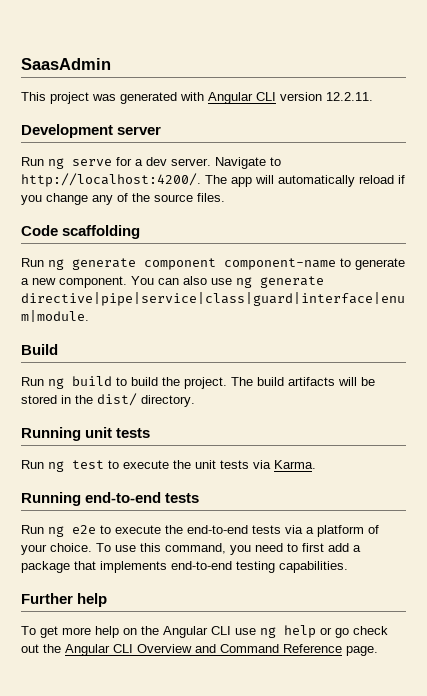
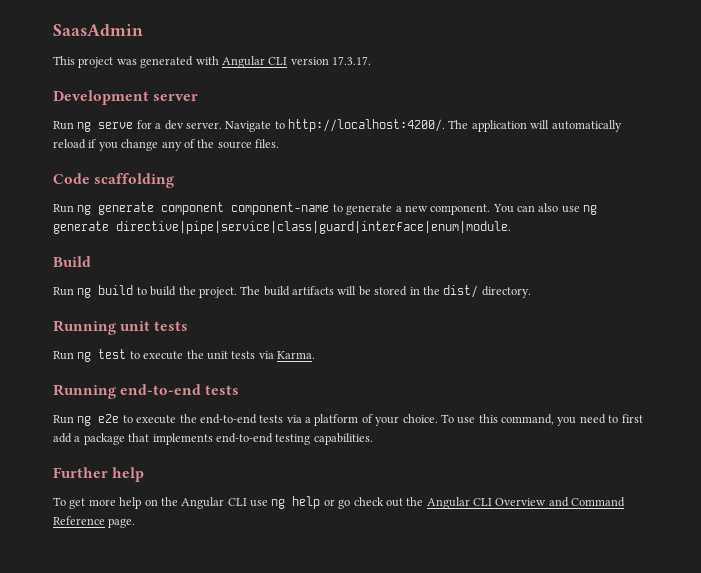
- This project was generated with Angular CLI version 12.2.11.
+ This project was generated with Angular CLI version 17.3.17.
- The app will automatically reload if you change any of the source files.
+ The application will automatically reload if you change any of the source files.

